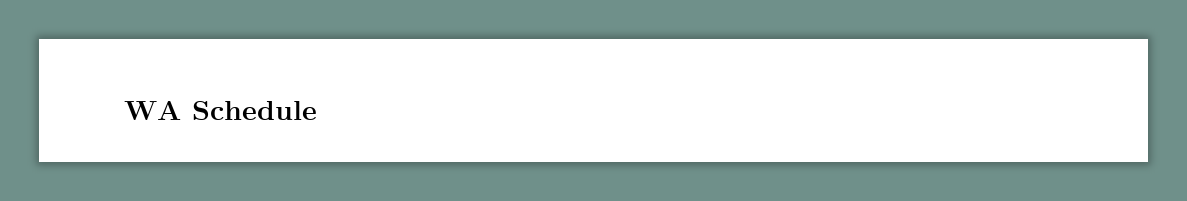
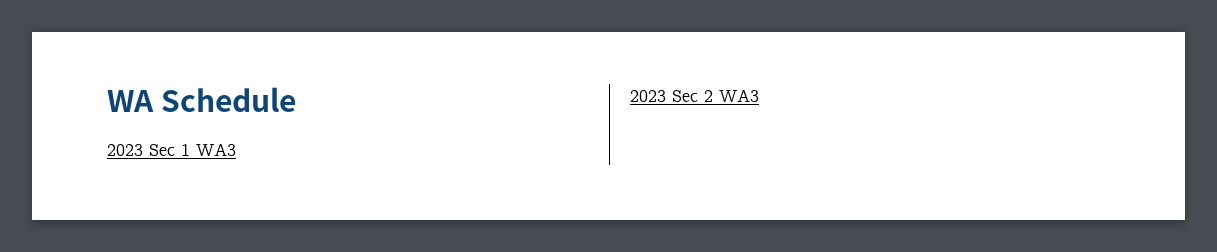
+ 2023 Sec 1 WA3
+ 2023 Sec 2 WA3

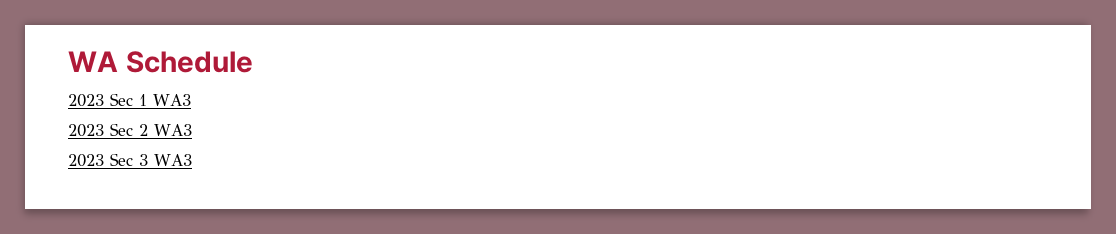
+ 2023 Sec 3 WA3

